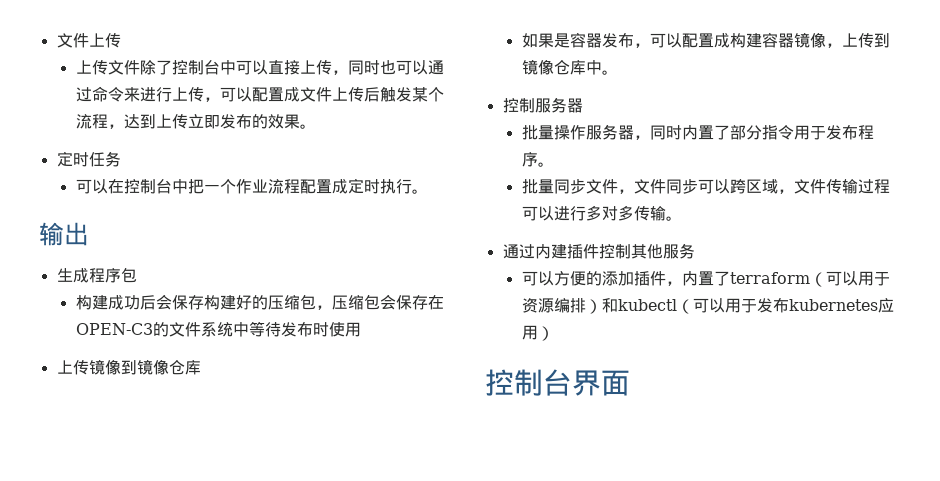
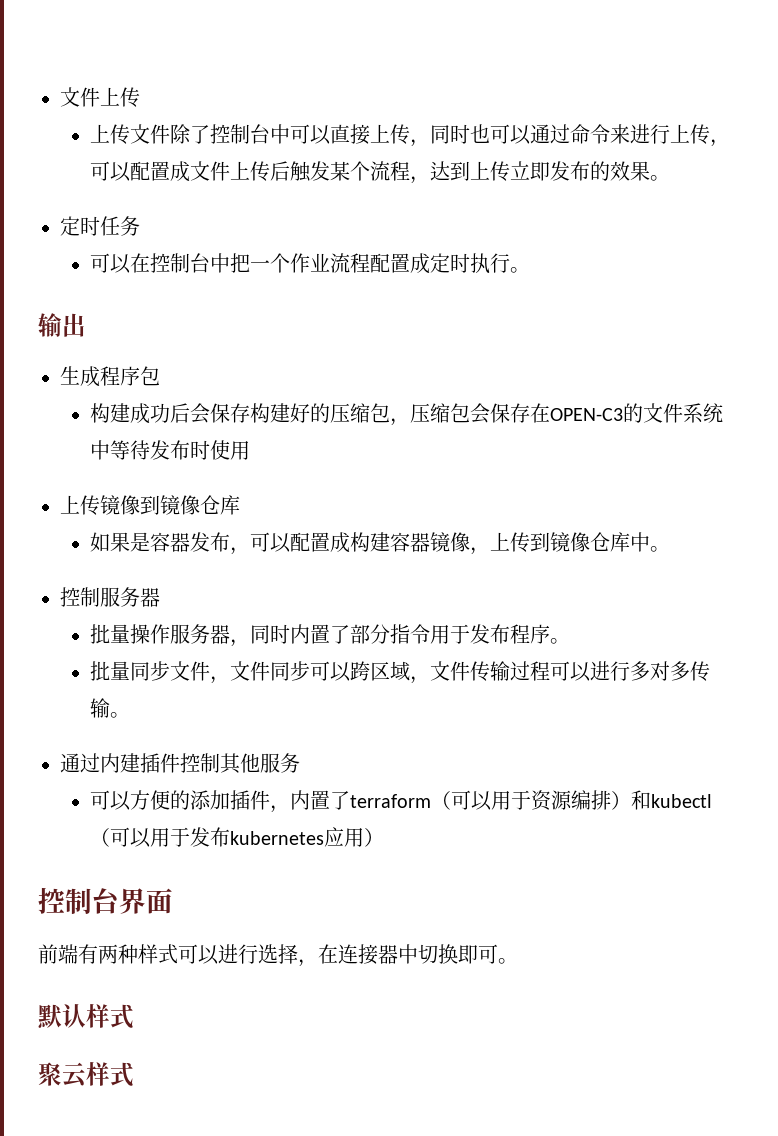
+ 前端有两种样式可以进行选择，在连接器中切换即可。
+ 默认样式
+ 聚云样式

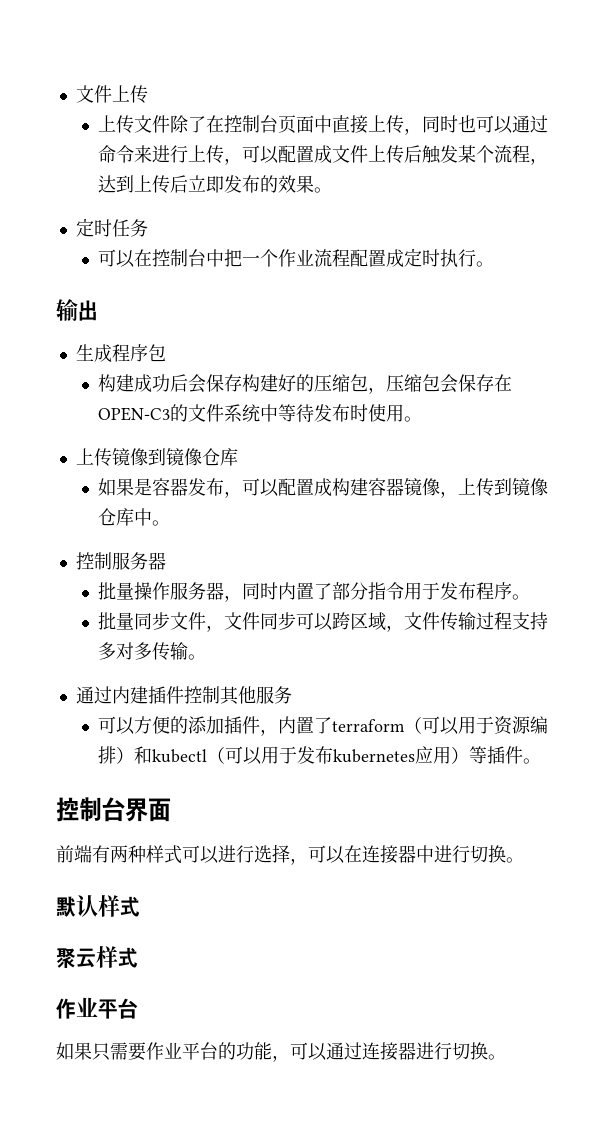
- 上传文件除了控制台中可以直接上传，同时也可以通过命令来进行上传，可以配置成文件上传后触发某个流程，达到上传立即发布的效果。
+ 上传文件除了在控制台页面中直接上传，同时也可以通过命令来进行上传，可以配置成文件上传后触发某个流程，达到上传后立即发布的效果。
- 构建成功后会保存构建好的压缩包，压缩包会保存在OPEN-C3的文件系统中等待发布时使用
+ 构建成功后会保存构建好的压缩包，压缩包会保存在OPEN-C3的文件系统中等待发布时使用。
- 批量同步文件，文件同步可以跨区域，文件传输过程可以进行多对多传输。
+ 批量同步文件，文件同步可以跨区域，文件传输过程支持多对多传输。
- 可以方便的添加插件，内置了terraform（可以用于资源编排）和kubectl（可以用于发布kubernetes应用）
+ 可以方便的添加插件，内置了terraform（可以用于资源编排）和kubectl（可以用于发布kubernetes应用）等插件。
- 前端有两种样式可以进行选择，在连接器中切换即可。
+ 前端有两种样式可以进行选择，可以在连接器中进行切换。
  聚云样式
+ 作业平台
+ 如果只需要作业平台的功能，可以通过连接器进行切换。

